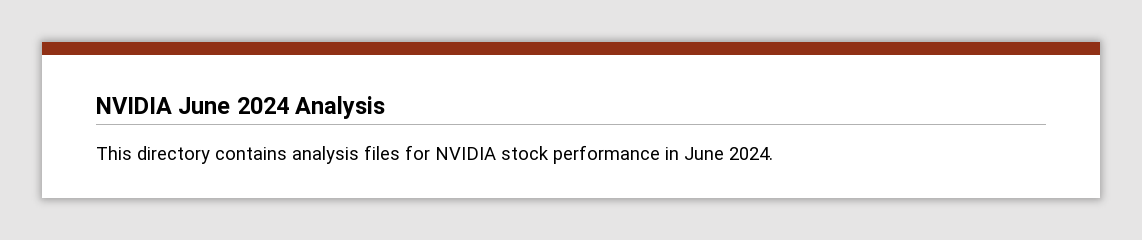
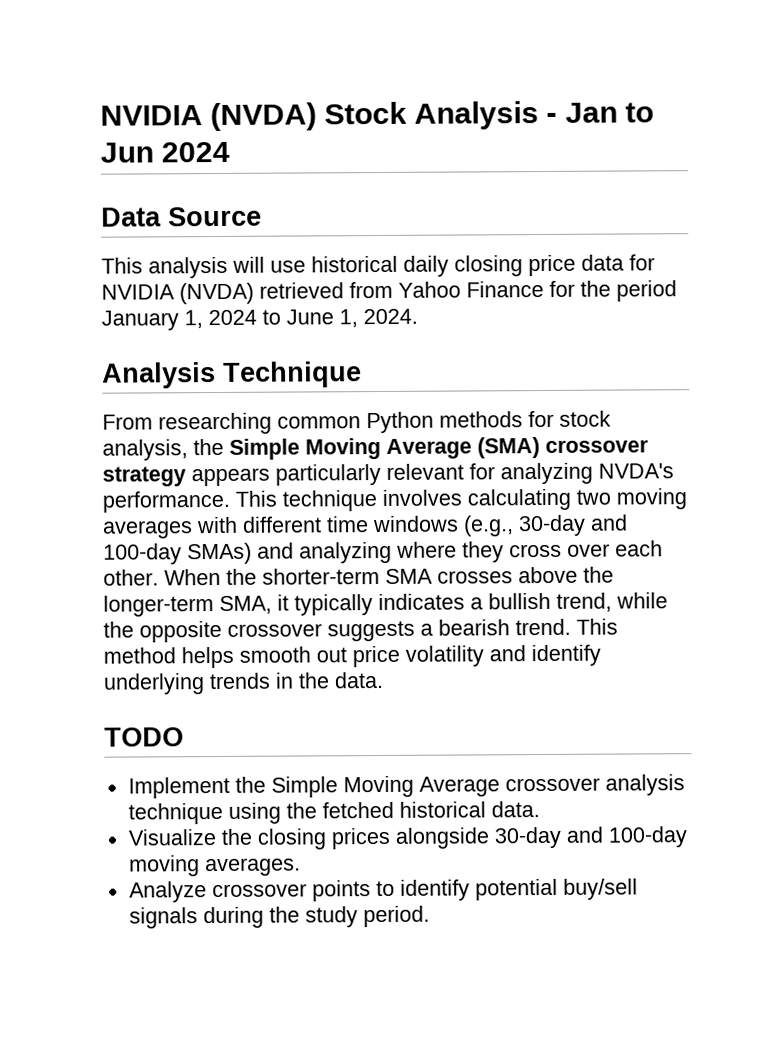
- NVIDIA June 2024 Analysis
- This directory contains analysis files for NVIDIA stock performance in June 2024.
+ NVIDIA (NVDA) Stock Analysis - Jan to Jun 2024
+ Data Source
+ This analysis will use historical daily closing price data for NVIDIA (NVDA) retrieved from Yahoo Finance for the period January 1, 2024 to June 1, 2024.
+ Analysis Technique
+ From researching common Python methods for stock analysis, the Simple Moving Average (SMA) crossover strategy appears particularly relevant for analyzing NVDA's performance. This technique involves calculating two moving averages with different time windows (e.g., 30-day and 100-day SMAs) and analyzing where they cross over each other. When the shorter-term SMA crosses above the longer-term SMA, it typically indicates a bullish trend, while the opposite crossover suggests a bearish trend. This method helps smooth out price volatility and identify underlying trends in the data.
+ TODO
+ Implement the Simple Moving Average crossover analysis technique using the fetched historical data.
+ Visualize the closing prices alongside 30-day and 100-day moving averages.
+ Analyze crossover points to identify potential buy/sell signals during the study period.

